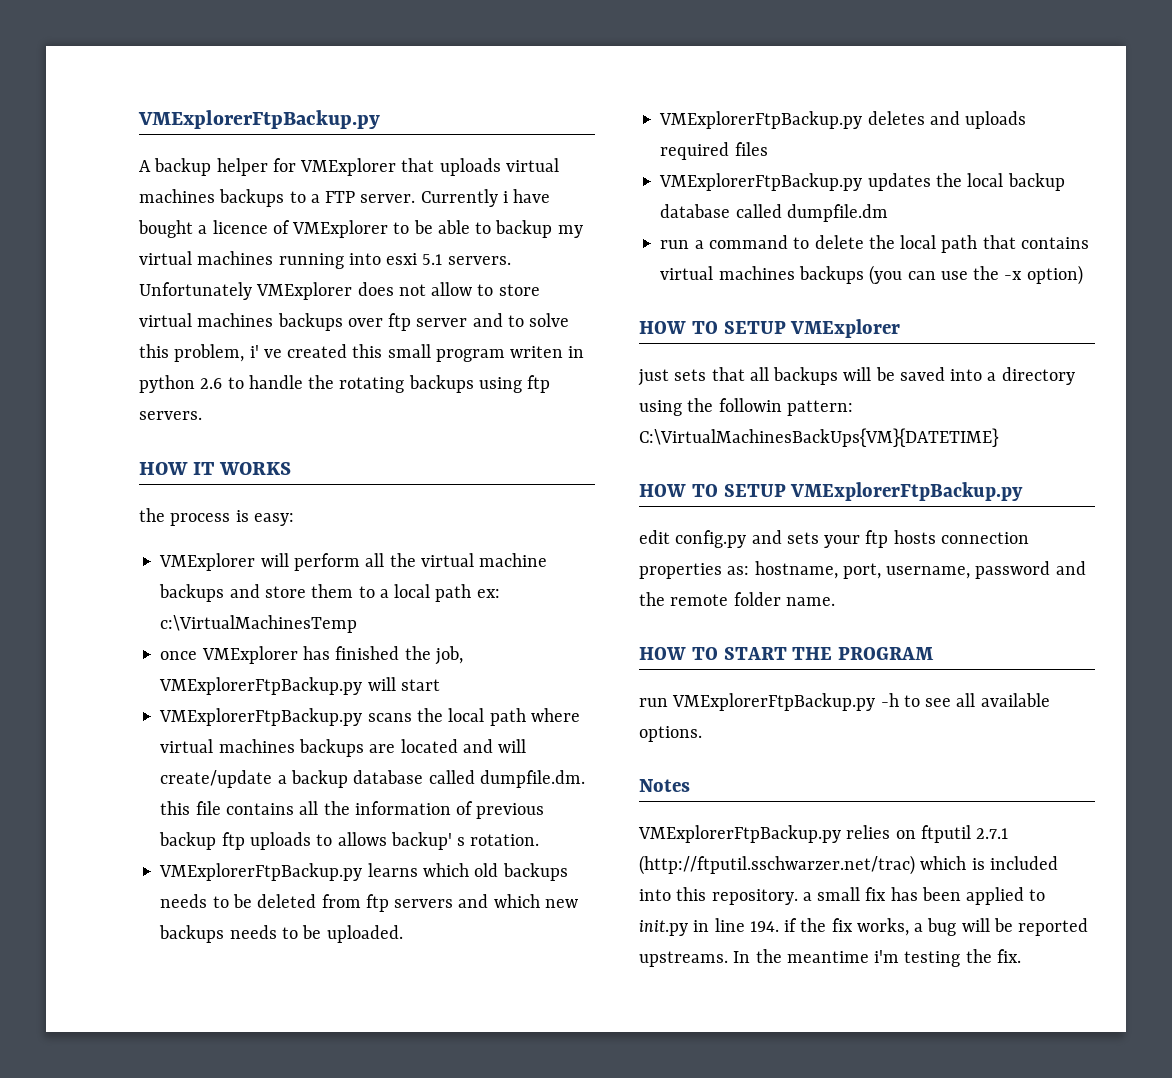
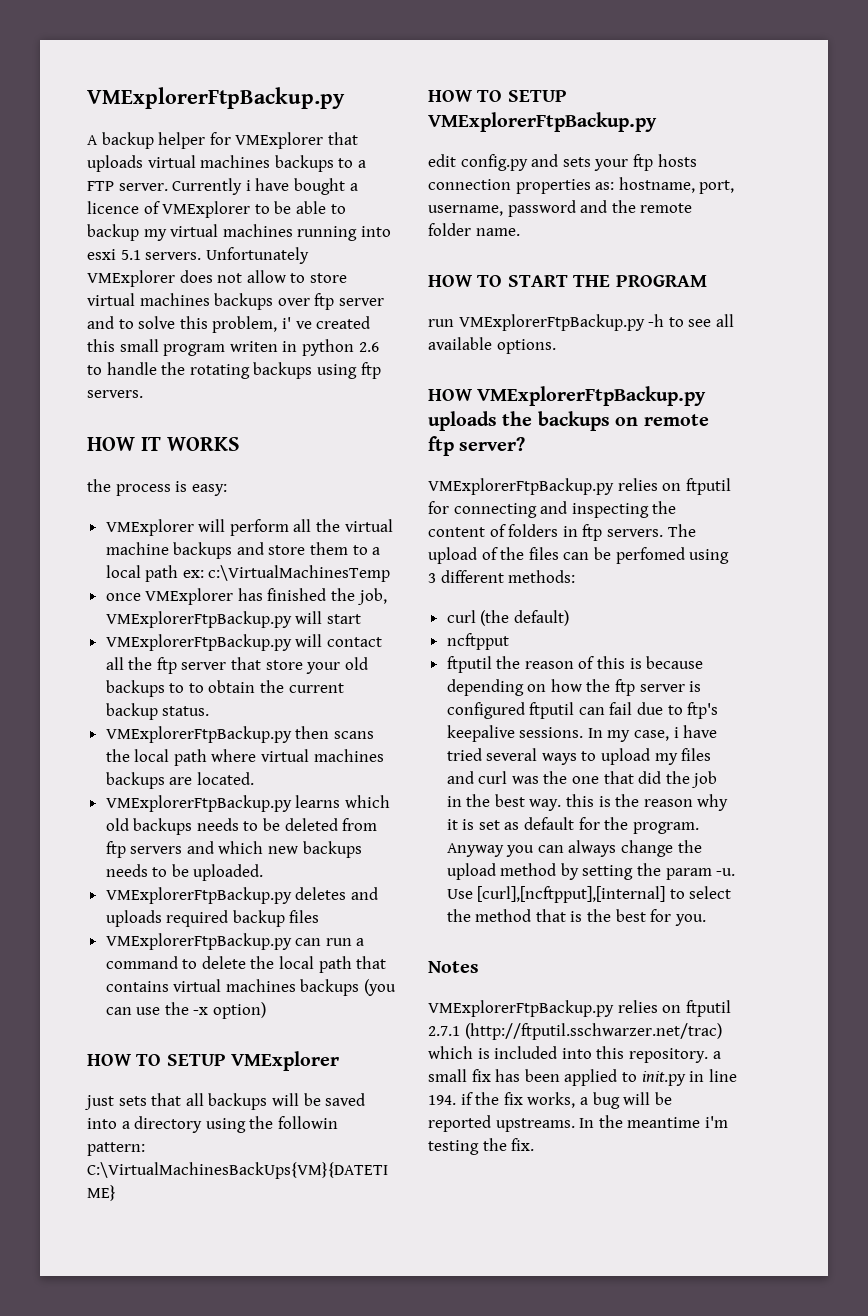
- VMExplorerFtpBackup.py scans the local path where virtual machines backups are located and will create/update a backup database called dumpfile.dm. this file contains all the information of previous backup ftp uploads to allows backup' s rotation.
+ VMExplorerFtpBackup.py will contact all the ftp server that store your old backups to to obtain the current backup status.
+ VMExplorerFtpBackup.py then scans the local path where virtual machines backups are located.
- VMExplorerFtpBackup.py deletes and uploads required files
+ VMExplorerFtpBackup.py deletes and uploads required backup files
- VMExplorerFtpBackup.py updates the local backup database called dumpfile.dm
- run a command to delete the local path that contains virtual machines backups (you can use the -x option)
+ VMExplorerFtpBackup.py can run a command to delete the local path that contains virtual machines backups (you can use the -x option)
+ HOW VMExplorerFtpBackup.py uploads the backups on remote ftp server?
+ VMExplorerFtpBackup.py relies on ftputil for connecting and inspecting the content of folders in ftp servers. The upload of the files can be perfomed using 3 different methods:
+ curl (the default)
+ ncftpput
+ ftputil the reason of this is because depending on how the ftp server is configured ftputil can fail due to ftp's keepalive sessions. In my case, i have tried several ways to upload my files and curl was the one that did the job in the best way. this is the reason why it is set as default for the program. Anyway you can always change the upload method by setting the param -u. Use [curl],[ncftpput],[internal] to select the method that is the best for you.

